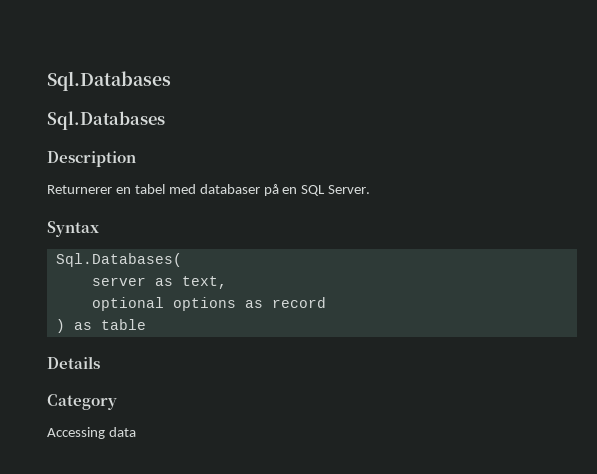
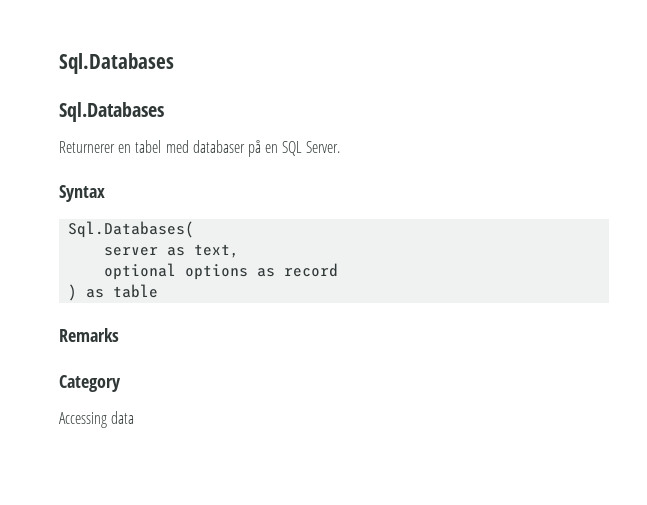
- Description
- Details
+ Remarks

